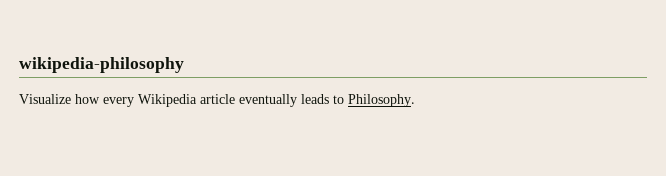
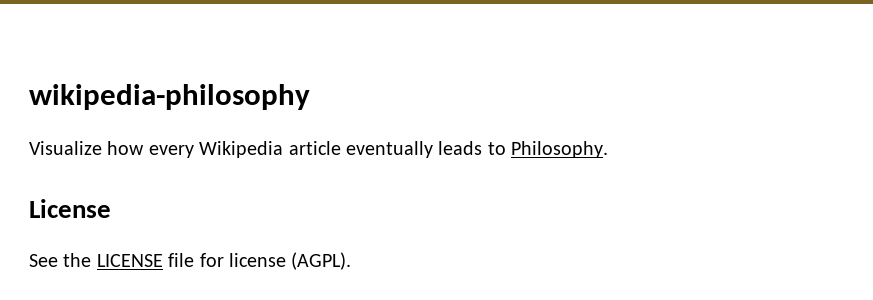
+ License
+ See the LICENSE file for license (AGPL).

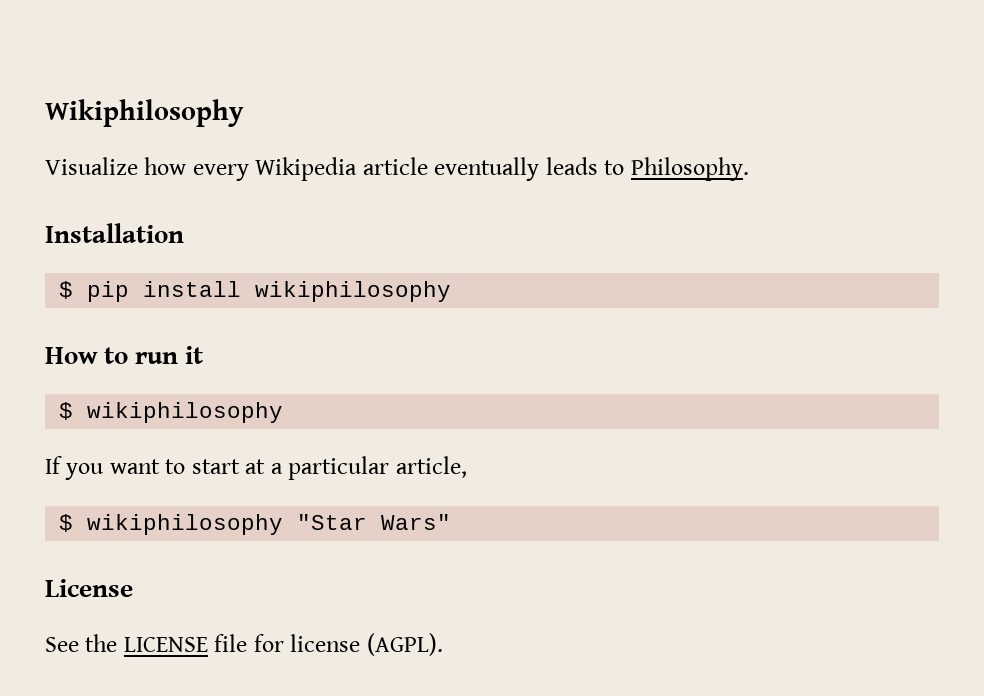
- wikipedia-philosophy
+ Wikiphilosophy
+ Installation
+ $ pip install wikiphilosophy
+ How to run it
+ $ wikiphilosophy
+ If you want to start at a particular article,
+ $ wikiphilosophy "Star Wars"

